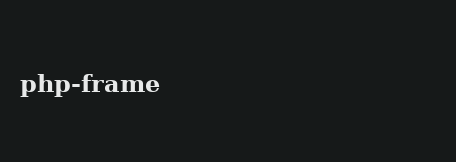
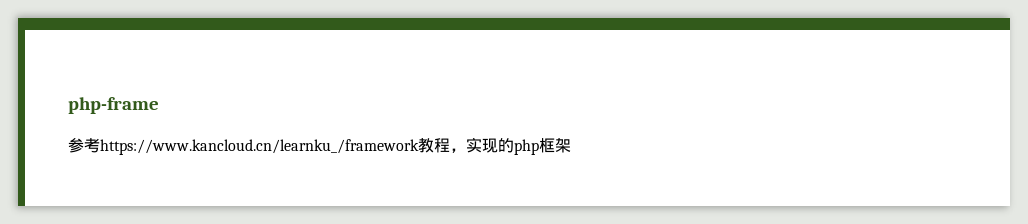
+ 参考https://www.kancloud.cn/learnku_/framework教程，实现的php框架

